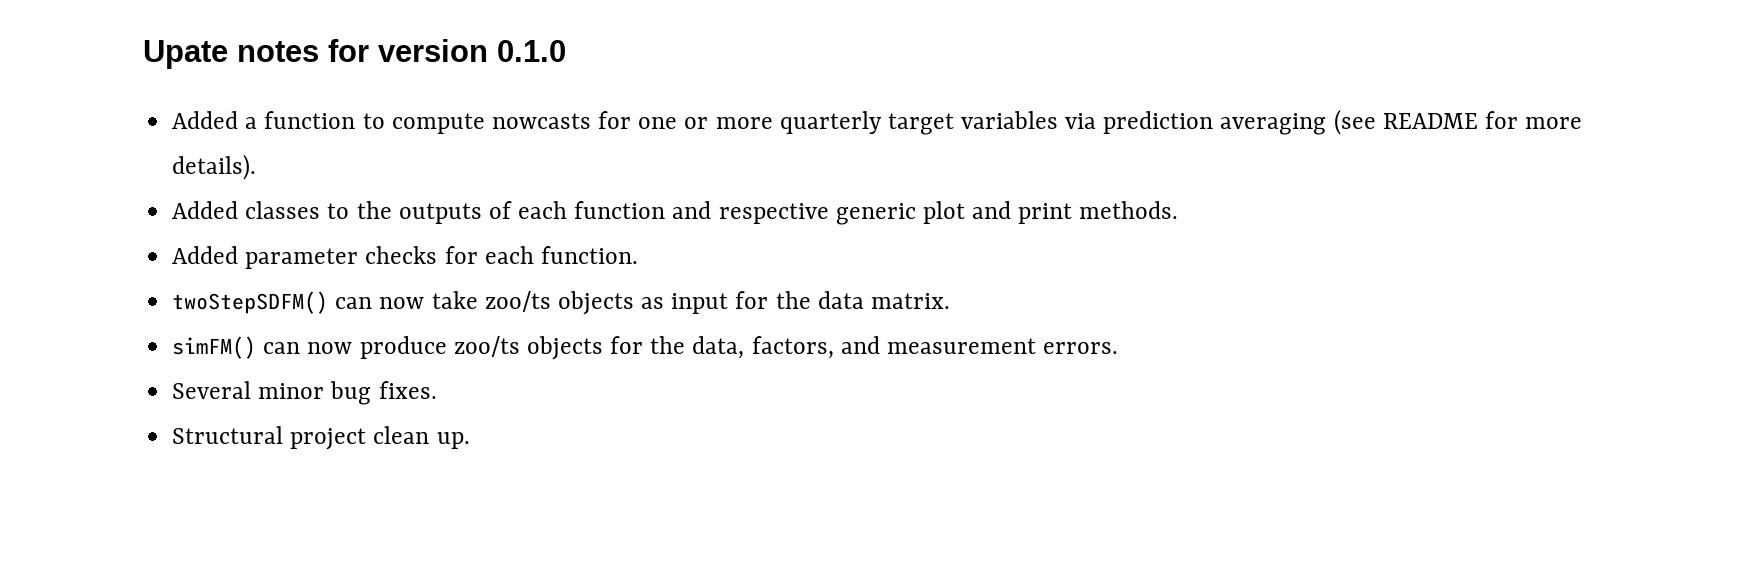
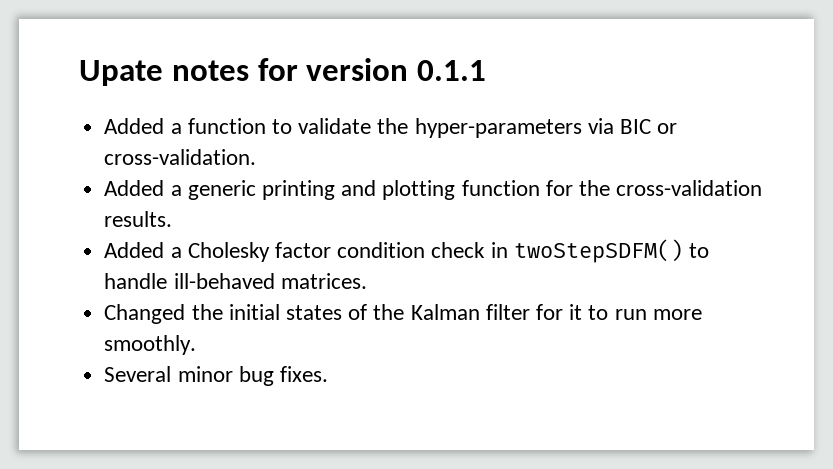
- Upate notes for version 0.1.0
+ Upate notes for version 0.1.1
- Added a function to compute nowcasts for one or more quarterly target variables via prediction averaging (see README for more details).
- Added classes to the outputs of each function and respective generic plot and print methods.
- Added parameter checks for each function.
- twoStepSDFM() can now take zoo/ts objects as input for the data matrix.
- simFM() can now produce zoo/ts objects for the data, factors, and measurement errors.
+ Added a function to validate the hyper-parameters via BIC or cross-validation.
+ Added a generic printing and plotting function for the cross-validation results.
+ Added a Cholesky factor condition check in twoStepSDFM() to handle ill-behaved matrices.
+ Changed the initial states of the Kalman filter for it to run more smoothly.
- Structural project clean up.

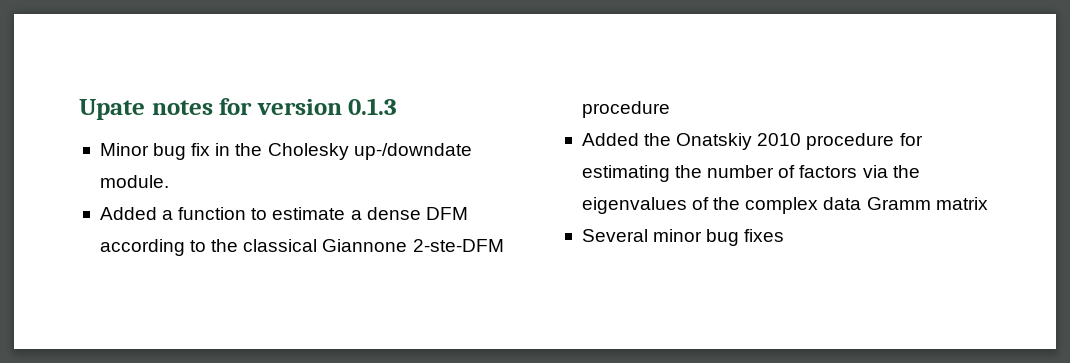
- Upate notes for version 0.1.1
- Added a function to validate the hyper-parameters via BIC or cross-validation.
- Added a generic printing and plotting function for the cross-validation results.
- Added a Cholesky factor condition check in twoStepSDFM() to handle ill-behaved matrices.
- Changed the initial states of the Kalman filter for it to run more smoothly.
+ Upate notes for version 0.1.3
+ Minor bug fix in the Cholesky up-/downdate module.
+ Added a function to estimate a dense DFM according to the classical Giannone 2-ste-DFM procedure
+ Added the Onatskiy 2010 procedure for estimating the number of factors via the eigenvalues of the complex data Gramm matrix
- Several minor bug fixes.
+ Several minor bug fixes

